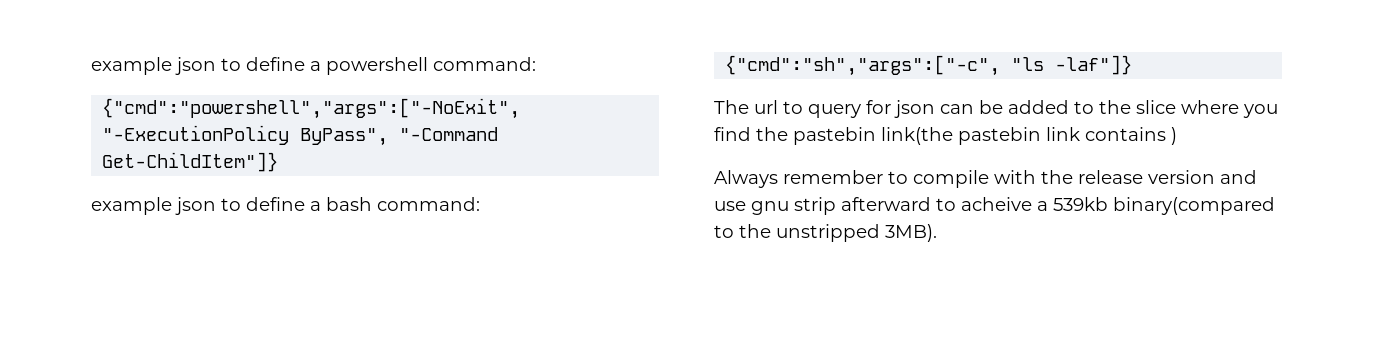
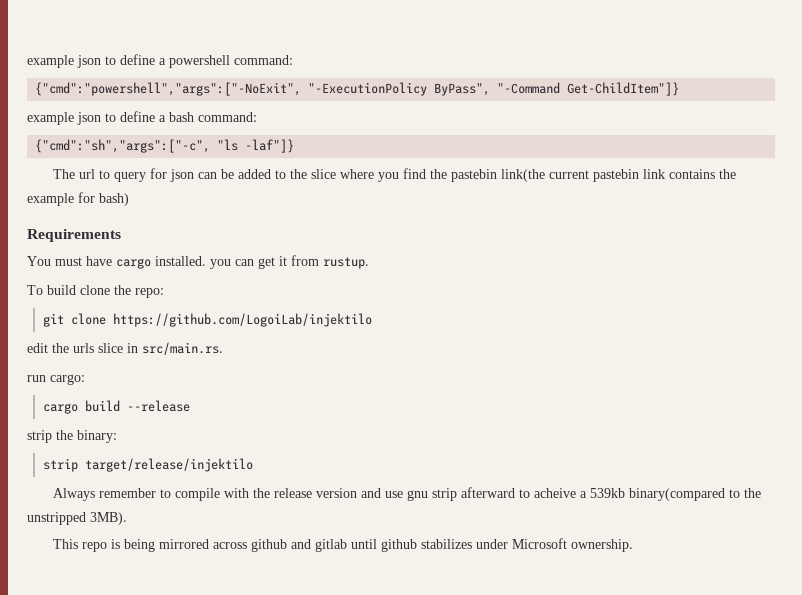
- The url to query for json can be added to the slice where you find the pastebin link(the pastebin link contains )
+ The url to query for json can be added to the slice where you find the pastebin link(the current pastebin link contains the example for bash)
+ Requirements
+ You must have cargo installed. you can get it from rustup.
+ To build clone the repo:
+ git clone https://github.com/LogoiLab/injektilo
+ edit the urls slice in src/main.rs.
+ run cargo:
+ cargo build --release
+ strip the binary:
+ strip target/release/injektilo
+ This repo is being mirrored across github and gitlab until github stabilizes under Microsoft ownership.

